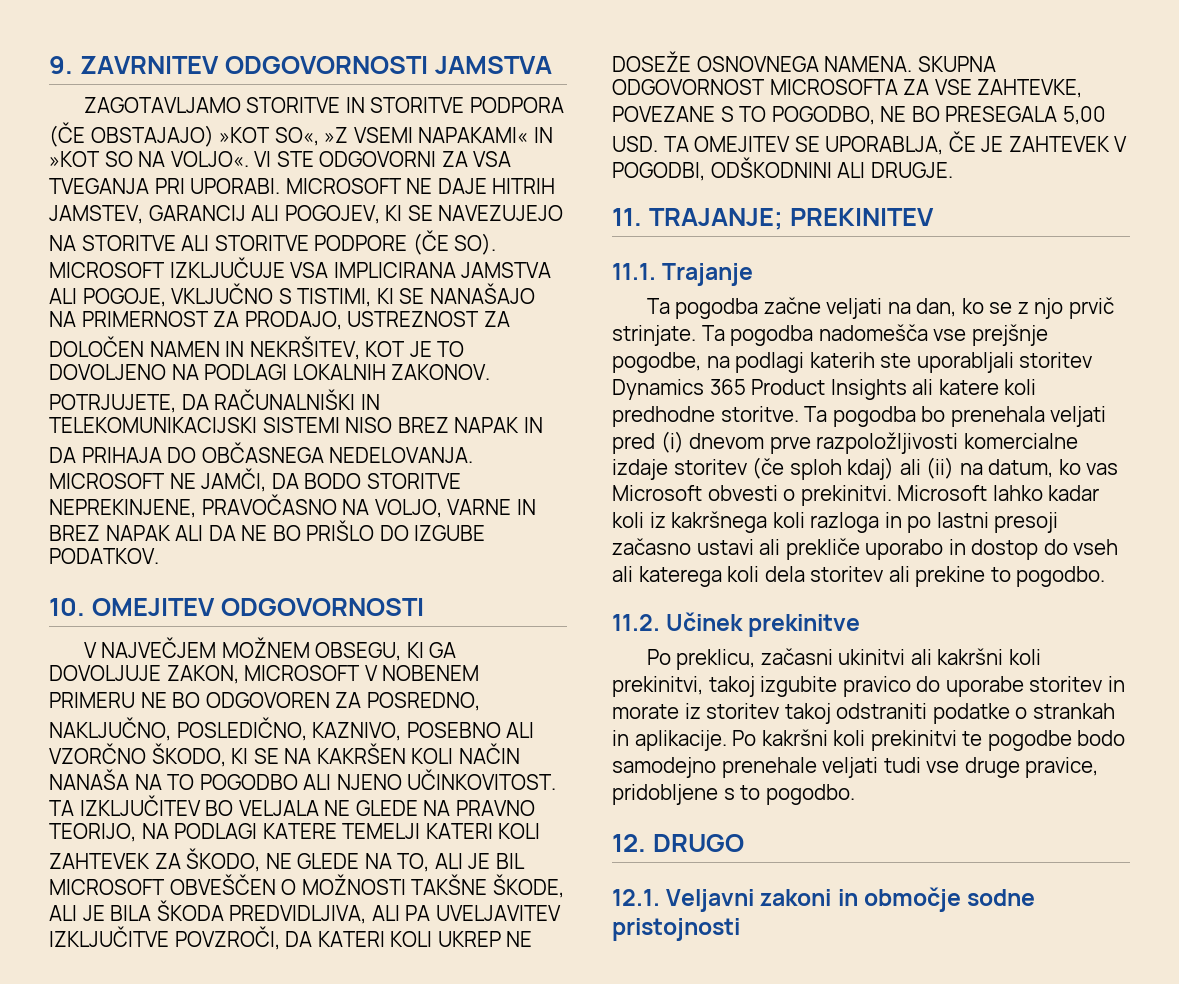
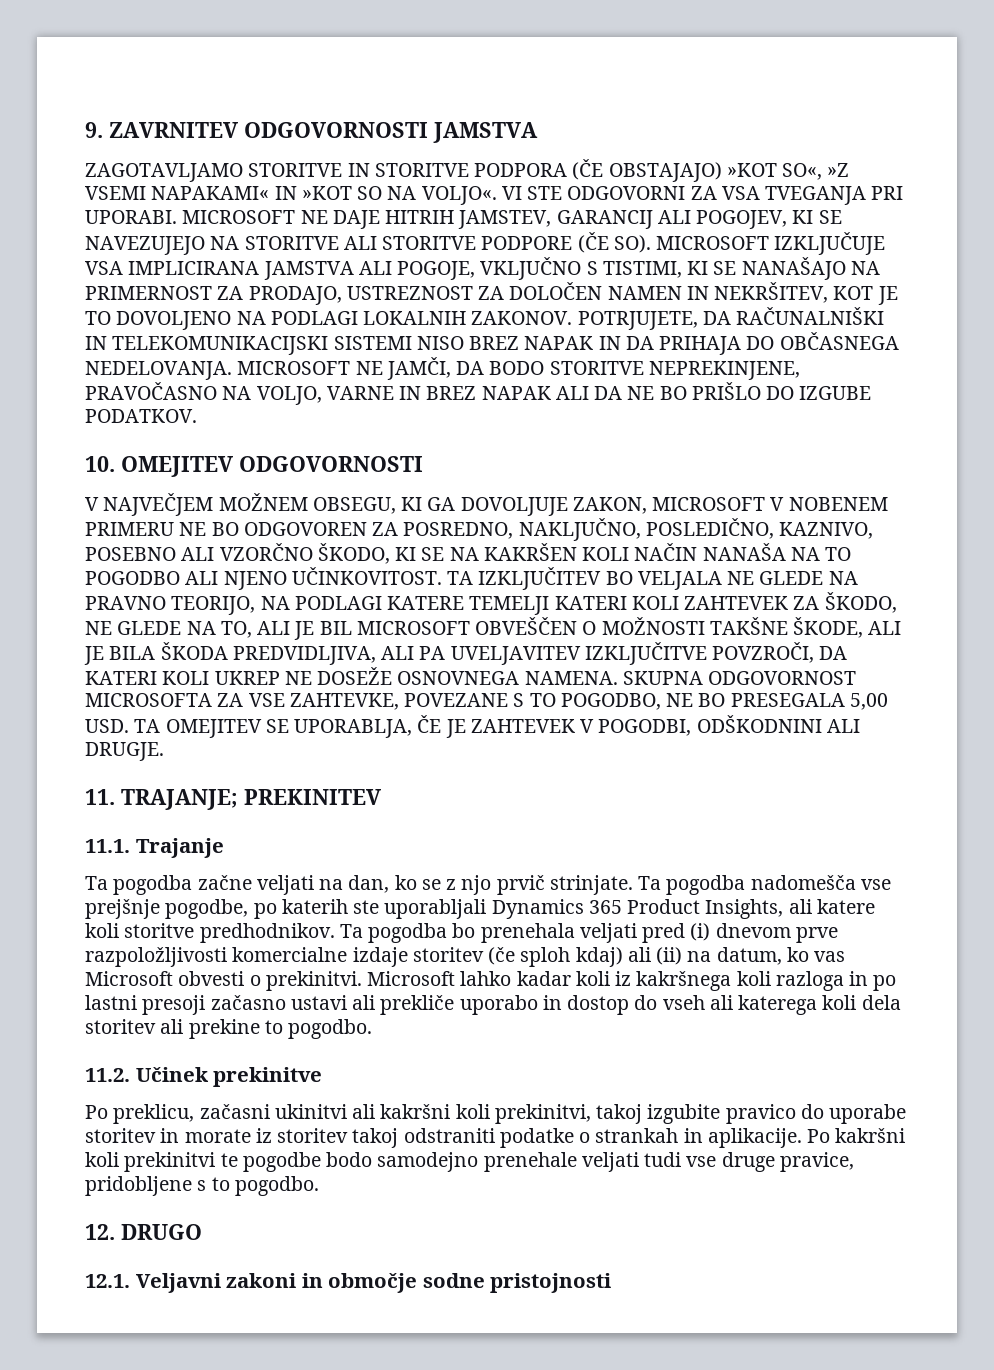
- Ta pogodba nadomešča vse prejšnje pogodbe, na podlagi katerih ste uporabljali storitev Dynamics 365 Product Insights ali katere koli predhodne storitve.
+ Ta pogodba nadomešča vse prejšnje pogodbe, po katerih ste uporabljali Dynamics 365 Product Insights, ali katere koli storitve predhodnikov.

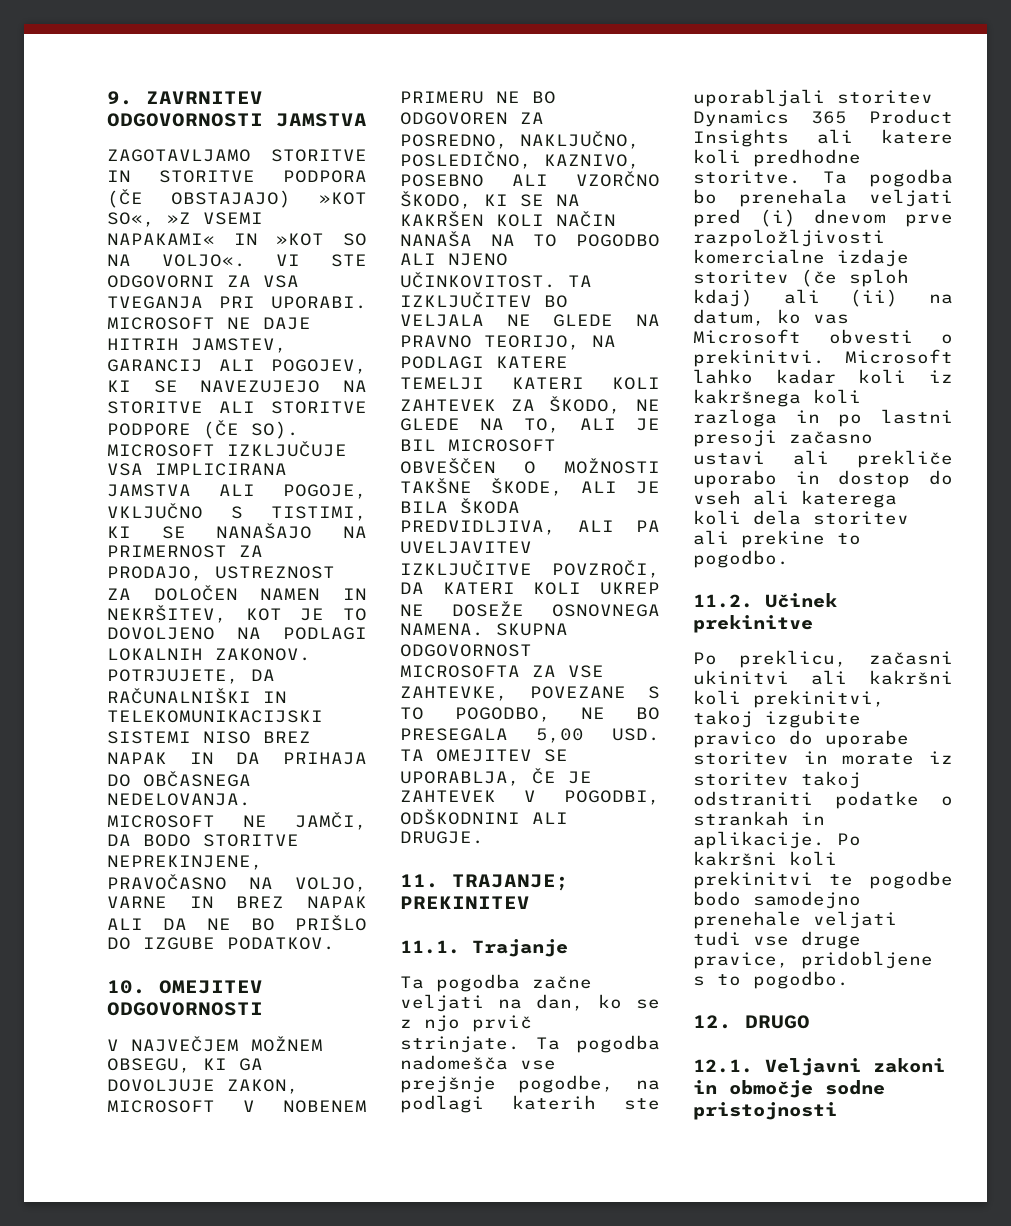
- Ta pogodba nadomešča vse prejšnje pogodbe, po katerih ste uporabljali Dynamics 365 Product Insights, ali katere koli storitve predhodnikov.
+ Ta pogodba nadomešča vse prejšnje pogodbe, na podlagi katerih ste uporabljali storitev Dynamics 365 Product Insights ali katere koli predhodne storitve.

